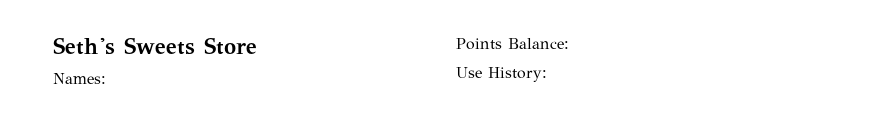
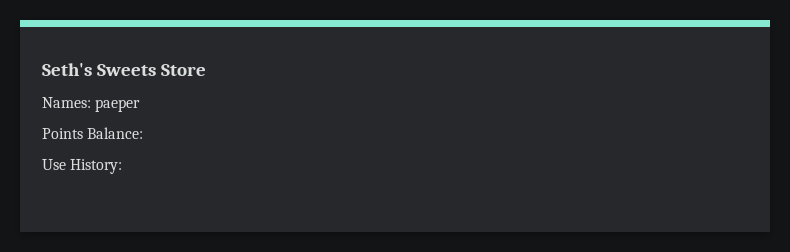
- Names:
+ Names: paeper

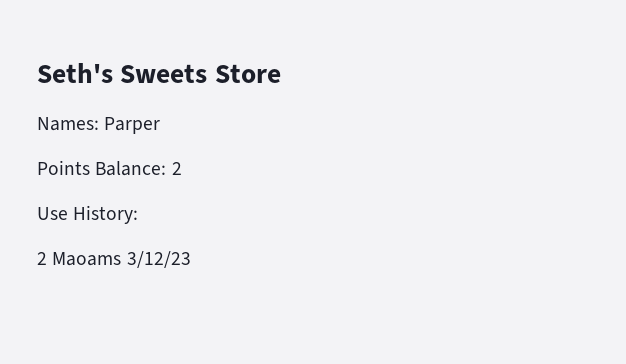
- Names: paeper
+ Names: Parper
- Points Balance:
+ Points Balance: 2
+ 2 Maoams 3/12/23

